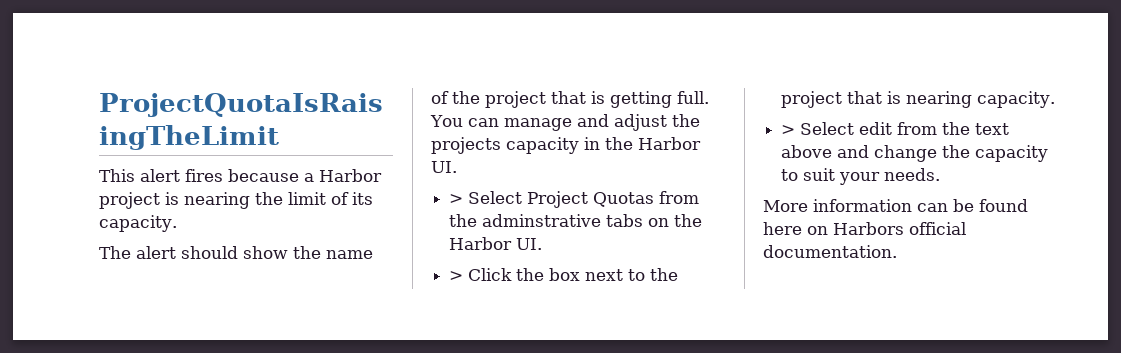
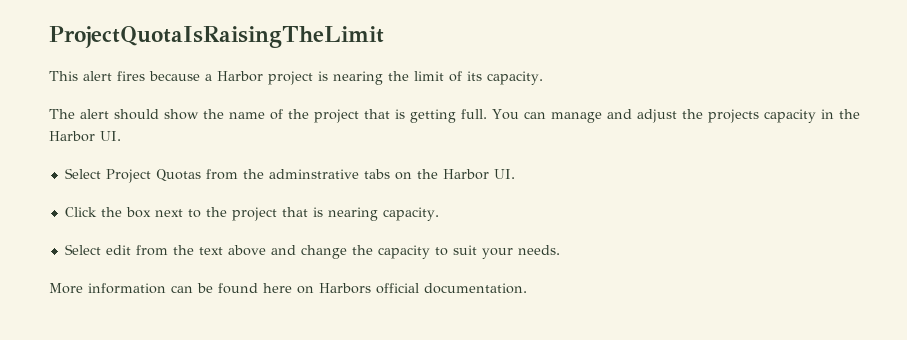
- > Select Project Quotas from the adminstrative tabs on the Harbor UI.
+ Select Project Quotas from the adminstrative tabs on the Harbor UI.
- > Click the box next to the project that is nearing capacity.
+ Click the box next to the project that is nearing capacity.
- > Select edit from the text above and change the capacity to suit your needs.
+ Select edit from the text above and change the capacity to suit your needs.

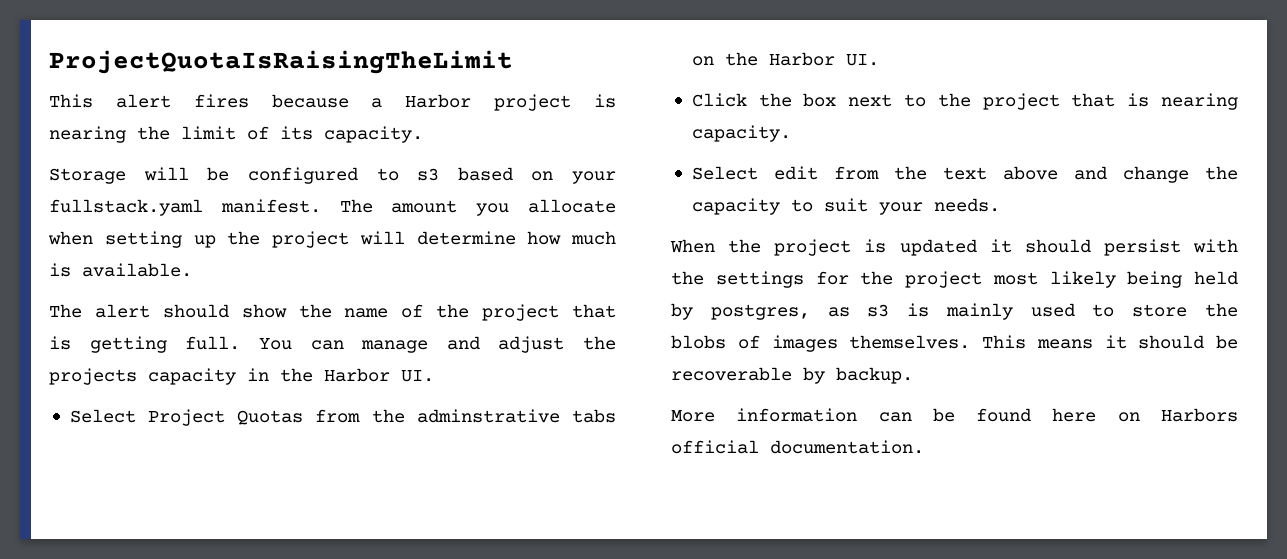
+ Storage will be configured to s3 based on your fullstack.yaml manifest. The amount you allocate when setting up the project will determine how much is available.
+ When the project is updated it should persist with the settings for the project most likely being held by postgres, as s3 is mainly used to store the blobs of images themselves. This means it should be recoverable by backup.

